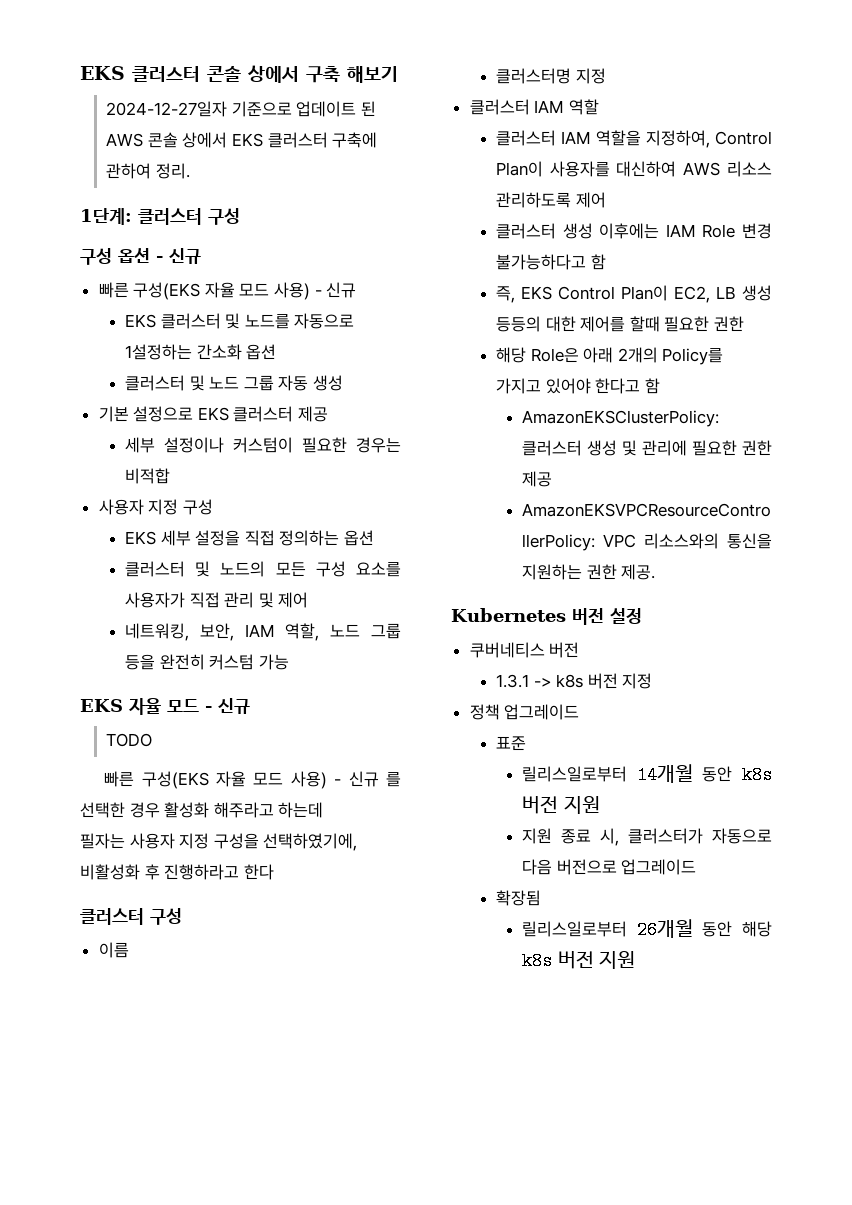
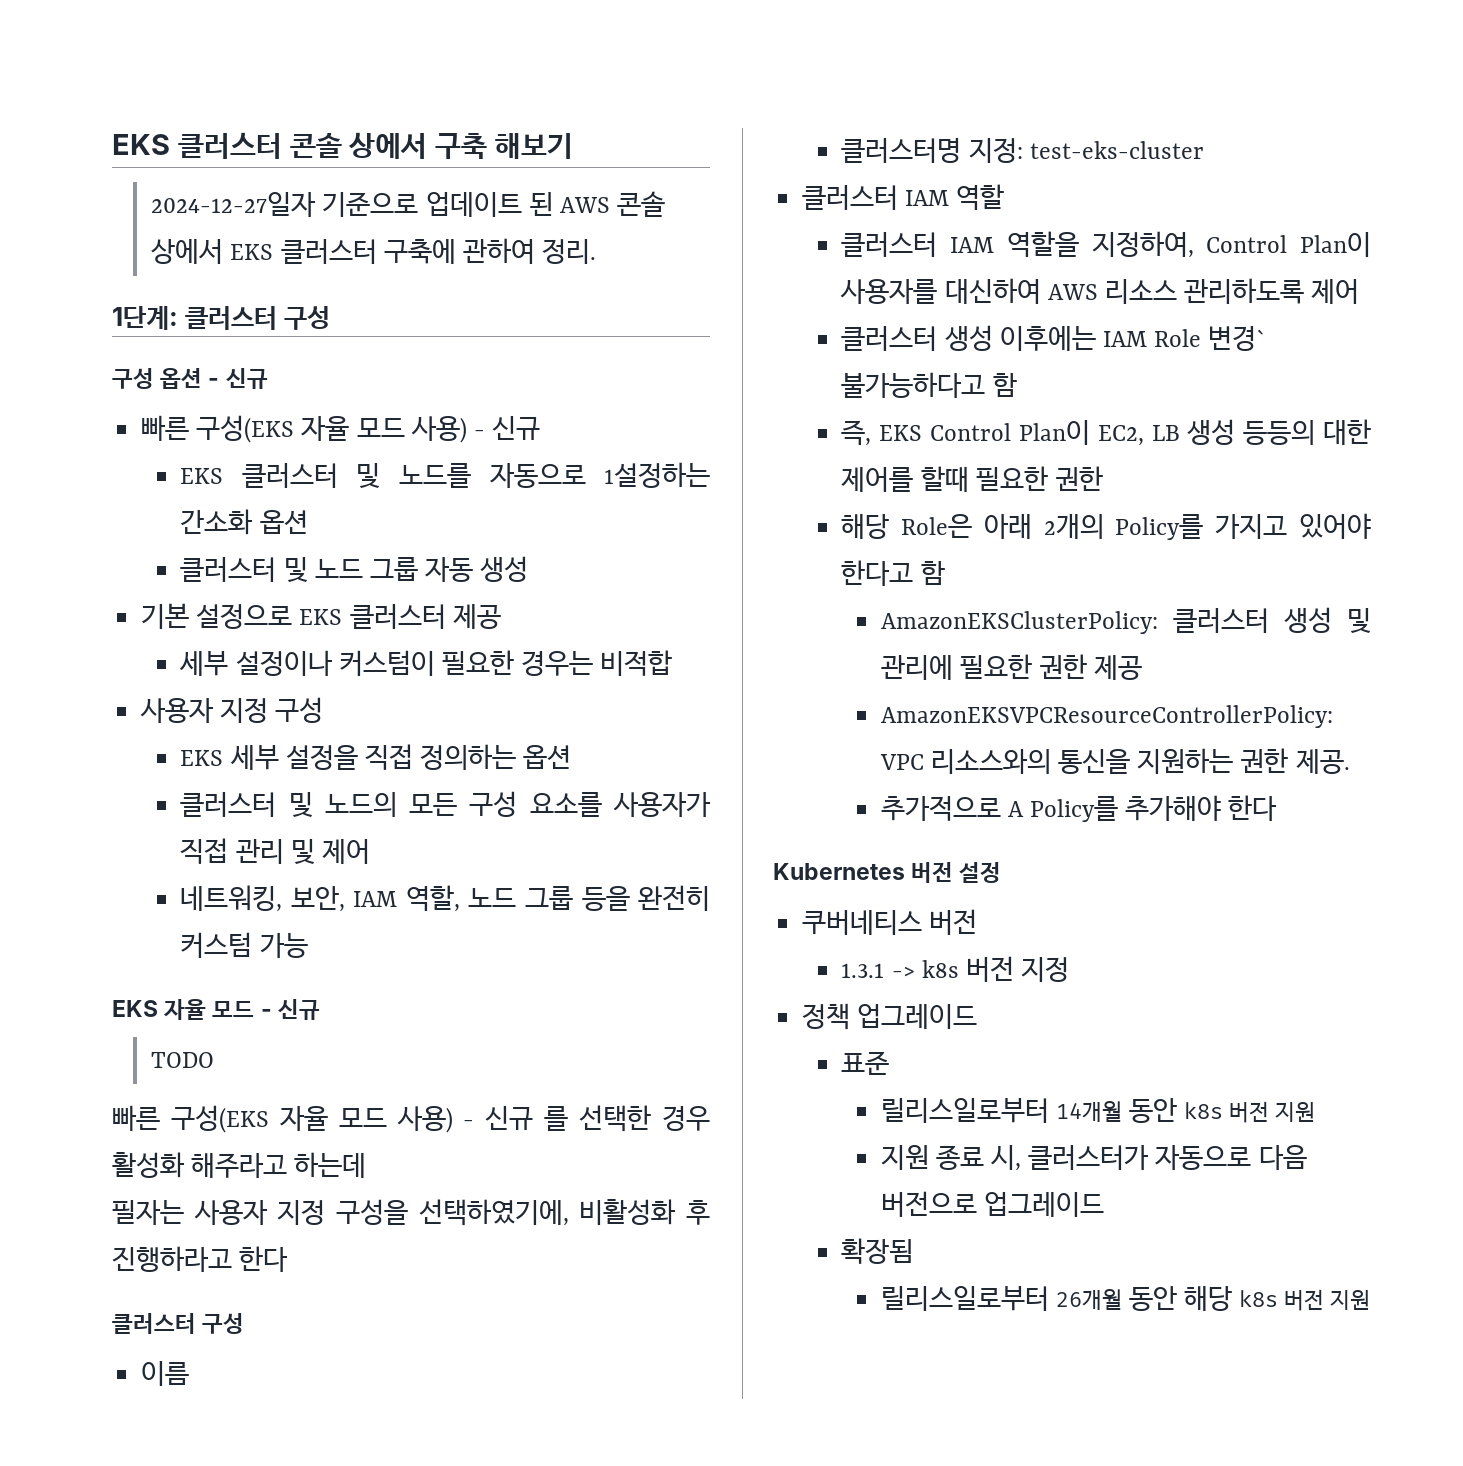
- 클러스터명 지정
+ 클러스터명 지정: test-eks-cluster
- 클러스터 생성 이후에는 IAM Role 변경 불가능하다고 함
+ 클러스터 생성 이후에는 IAM Role 변경` 불가능하다고 함
+ 추가적으로 A Policy를 추가해야 한다

